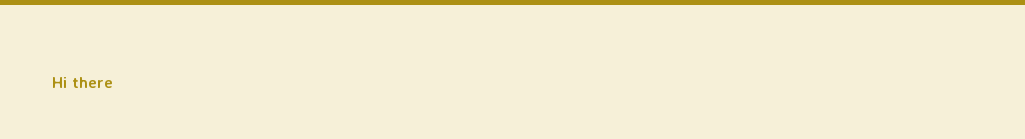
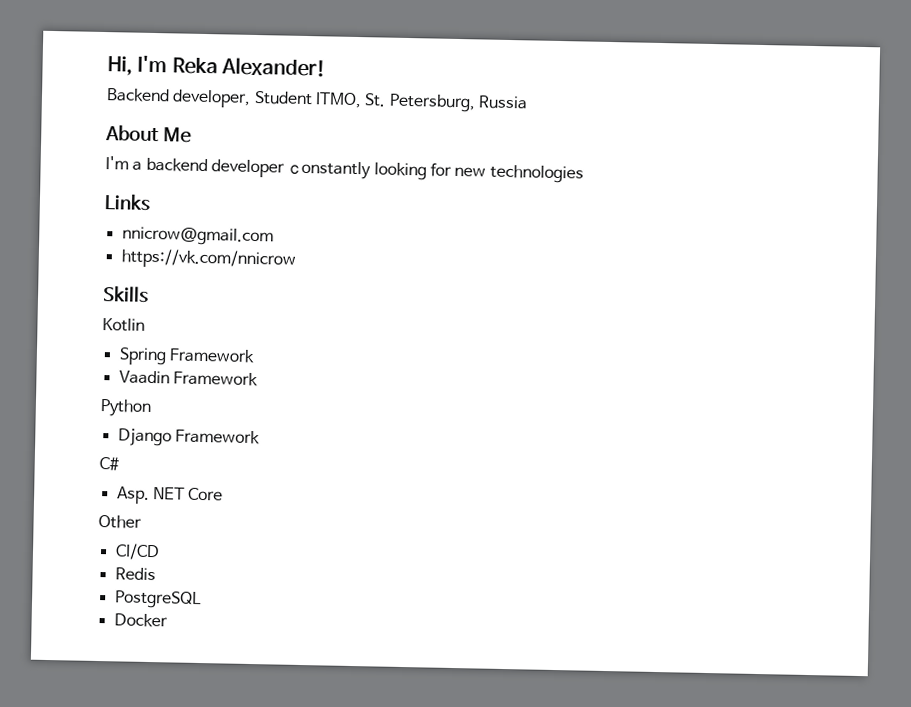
- Hi there
+ Hi, I'm Reka Alexander!
+ Backend developer, Student ITMO, St. Petersburg, Russia
+ About Me
+ I'm a backend developer сonstantly looking for new technologies
+ Links
+ nnicrow@gmail.com
+ https://vk.com/nnicrow
+ Skills
+ Kotlin
+ Spring Framework
+ Vaadin Framework
+ Python
+ Django Framework
+ C#
+ Asp. NET Core
+ Other
+ CI/CD
+ Redis
+ PostgreSQL
+ Docker

